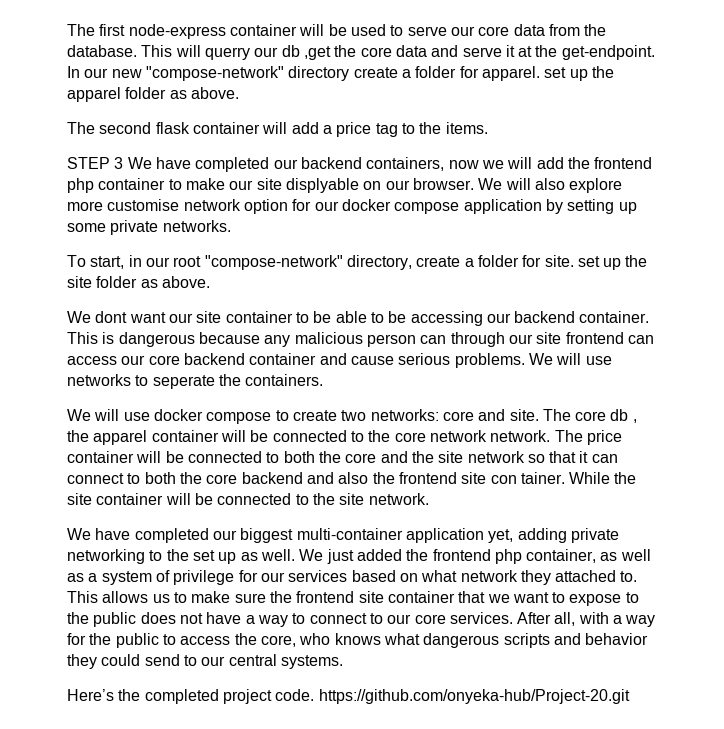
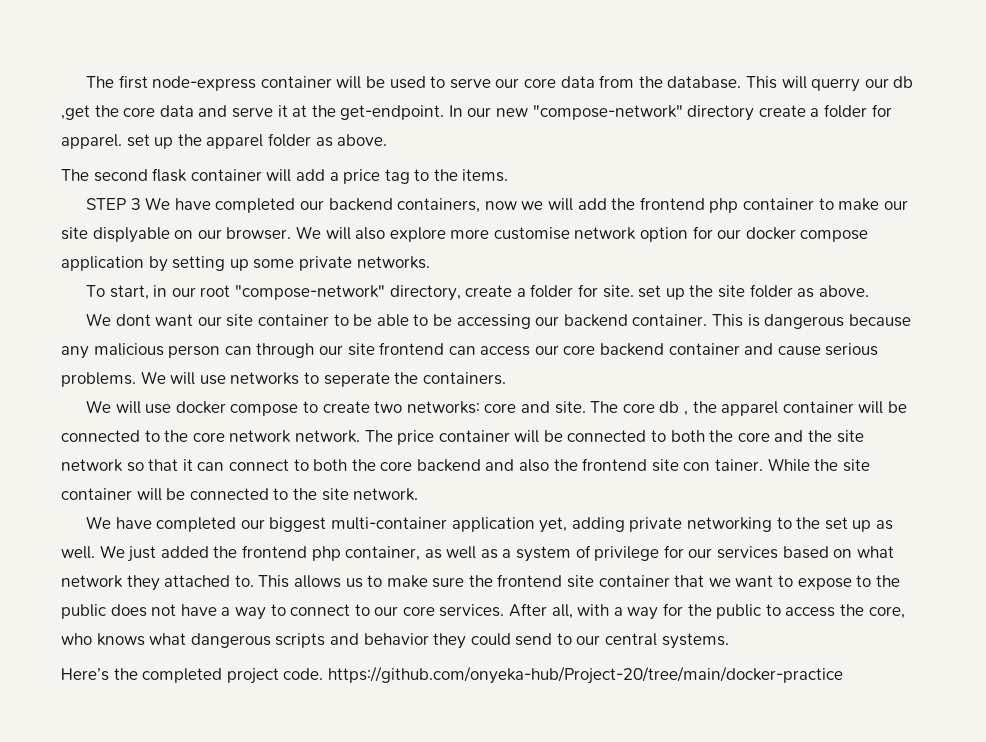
- Here’s the completed project code. https://github.com/onyeka-hub/Project-20.git
+ Here’s the completed project code. https://github.com/onyeka-hub/Project-20/tree/main/docker-practice

